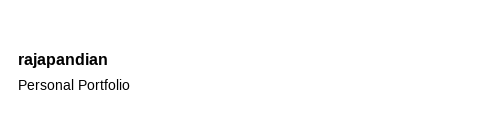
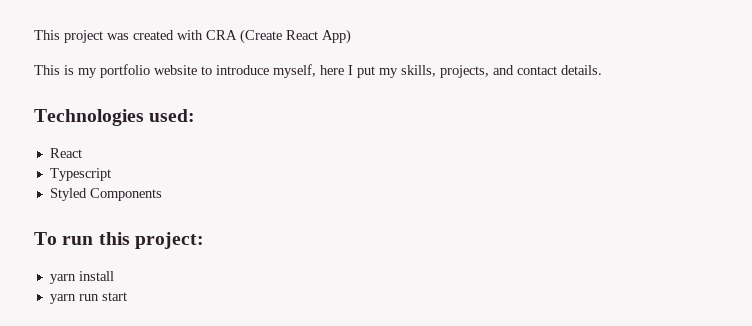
- rajapandian
- Personal Portfolio
+ This project was created with CRA (Create React App)
+ This is my portfolio website to introduce myself, here I put my skills, projects, and contact details.
+ Technologies used:
+ React
+ Typescript
+ Styled Components
+ To run this project:
+ yarn install
+ yarn run start

